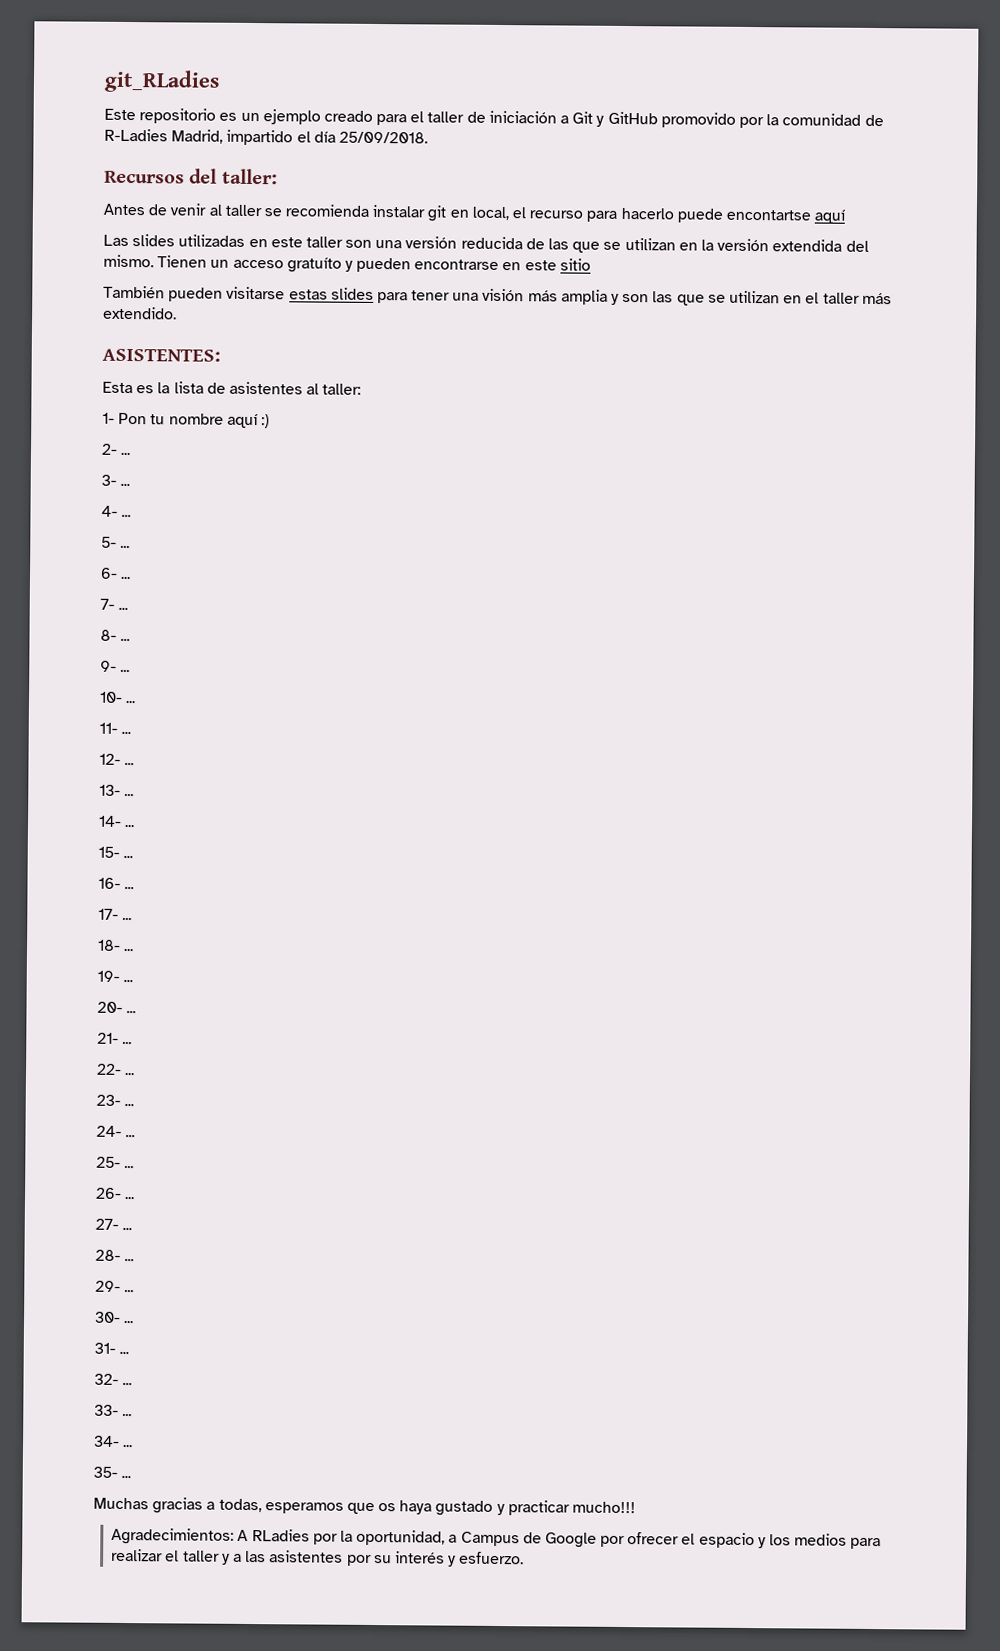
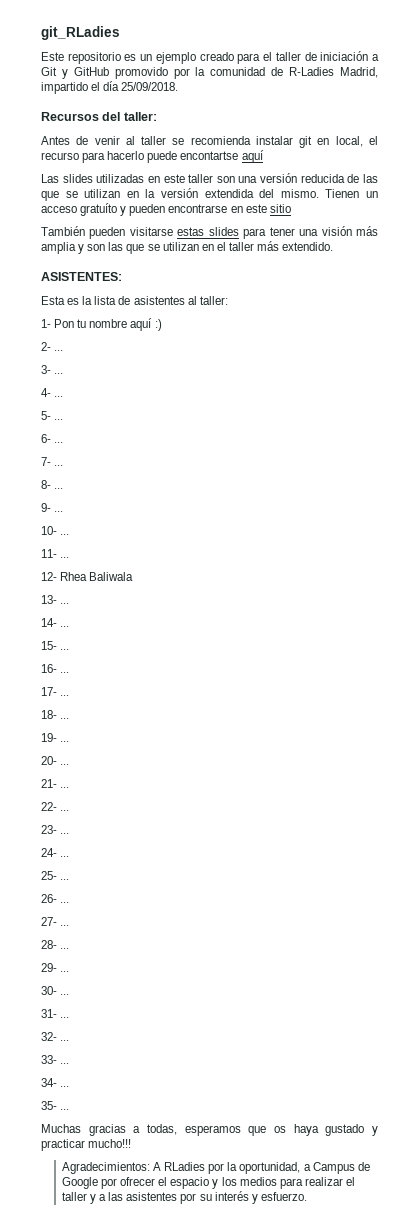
- 12- ...
+ 12- Rhea Baliwala

